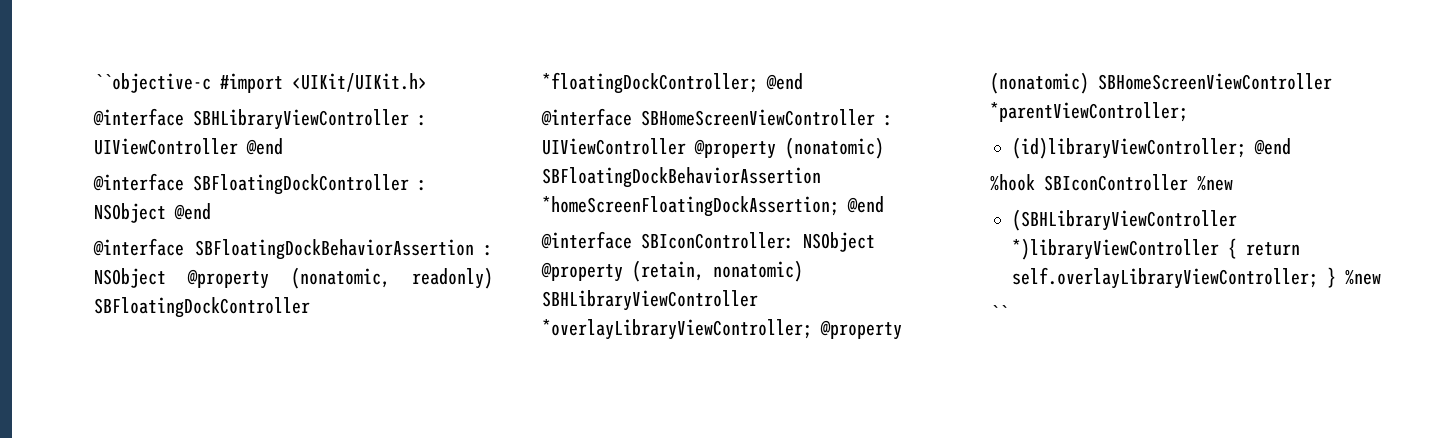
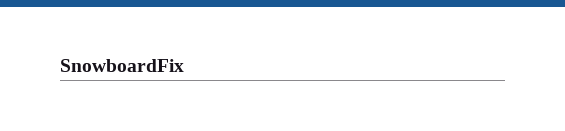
- ``objective-c #import <UIKit/UIKit.h>
- @interface SBHLibraryViewController : UIViewController @end
- @interface SBFloatingDockController : NSObject @end
- @interface SBFloatingDockBehaviorAssertion : NSObject @property (nonatomic, readonly) SBFloatingDockController *floatingDockController; @end
- @interface SBHomeScreenViewController : UIViewController @property (nonatomic) SBFloatingDockBehaviorAssertion *homeScreenFloatingDockAssertion; @end
- @interface SBIconController: NSObject @property (retain, nonatomic) SBHLibraryViewController *overlayLibraryViewController; @property (nonatomic) SBHomeScreenViewController *parentViewController;
- (id)libraryViewController; @end
- %hook SBIconController %new
- (SBHLibraryViewController *)libraryViewController { return self.overlayLibraryViewController; } %new
- ``
+ SnowboardFix

